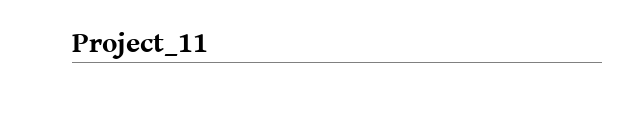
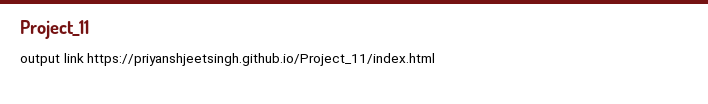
+ output link https://priyanshjeetsingh.github.io/Project_11/index.html

